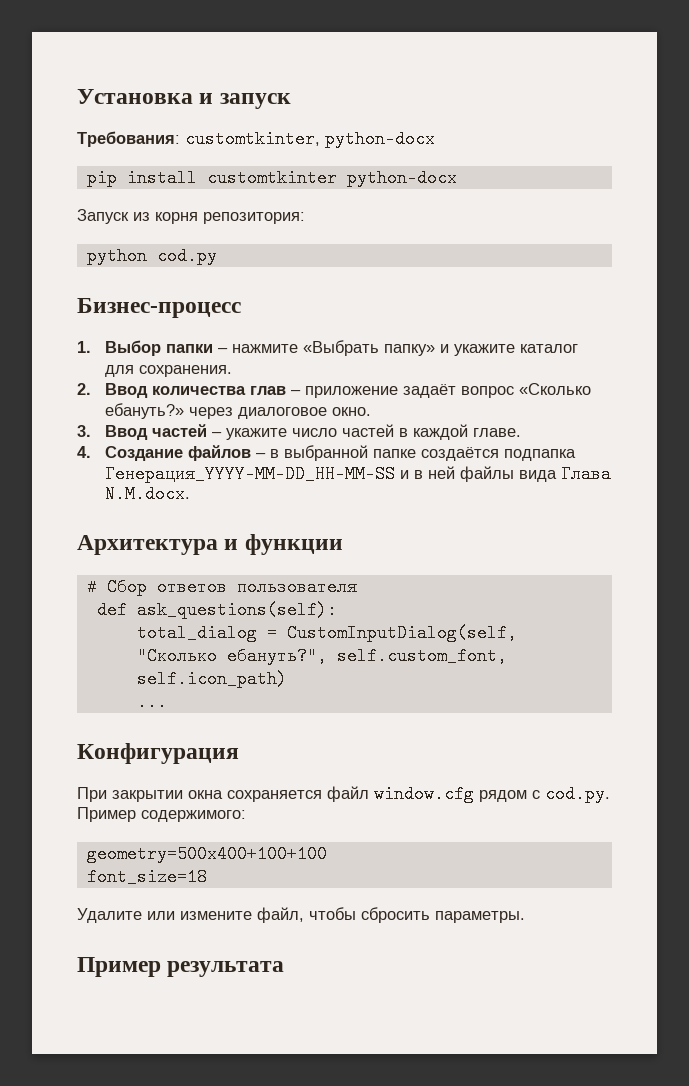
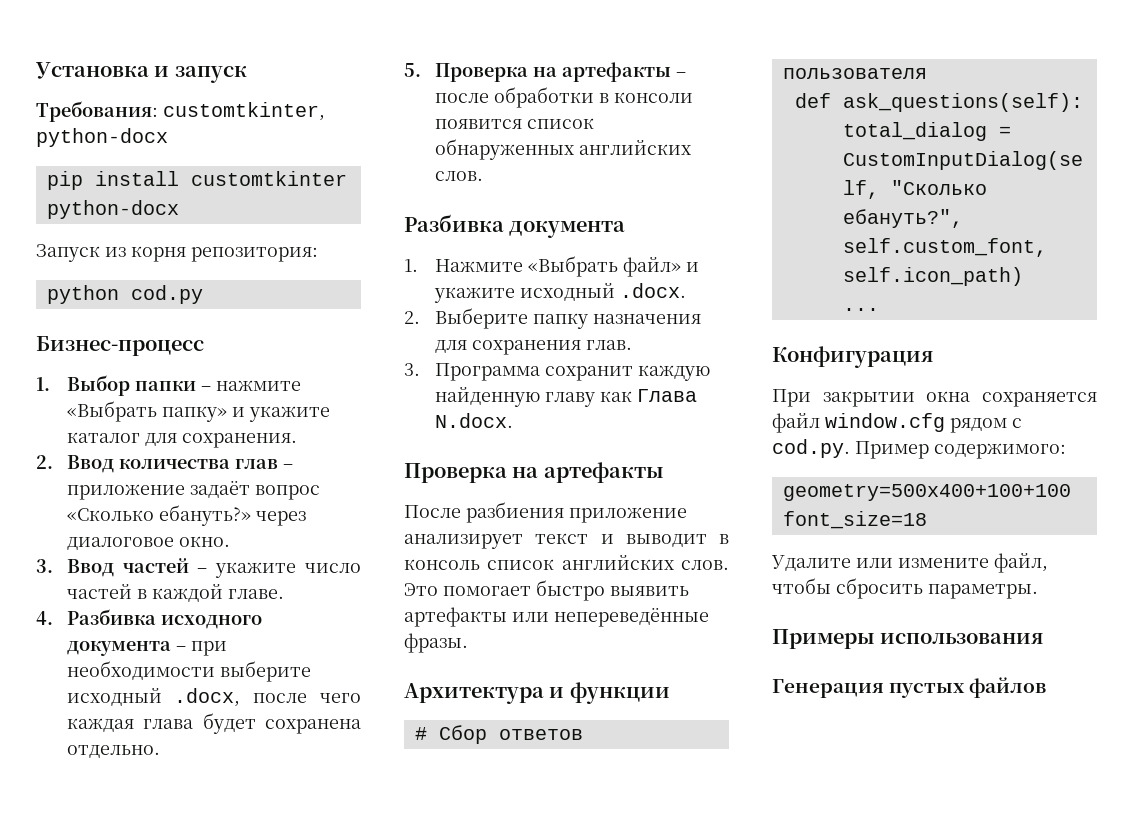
- 4. Создание файлов – в выбранной папке создаётся подпапка Генерация_YYYY-MM-DD_HH-MM-SS и в ней файлы вида Глава N.M.docx.
+ 4. Разбивка исходного документа – при необходимости выберите исходный .docx, после чего каждая глава будет сохранена отдельно.
+ 5. Проверка на артефакты – после обработки в консоли появится список обнаруженных английских слов.
+ Разбивка документа
+ 1. Нажмите «Выбрать файл» и укажите исходный .docx.
+ 2. Выберите папку назначения для сохранения глав.
+ 3. Программа сохранит каждую найденную главу как Глава N.docx.
+ Проверка на артефакты
+ После разбиения приложение анализирует текст и выводит в консоль список английских слов. Это помогает быстро выявить артефакты или непереведённые фразы.
- Пример результата
+ Примеры использования
+ Генерация пустых файлов

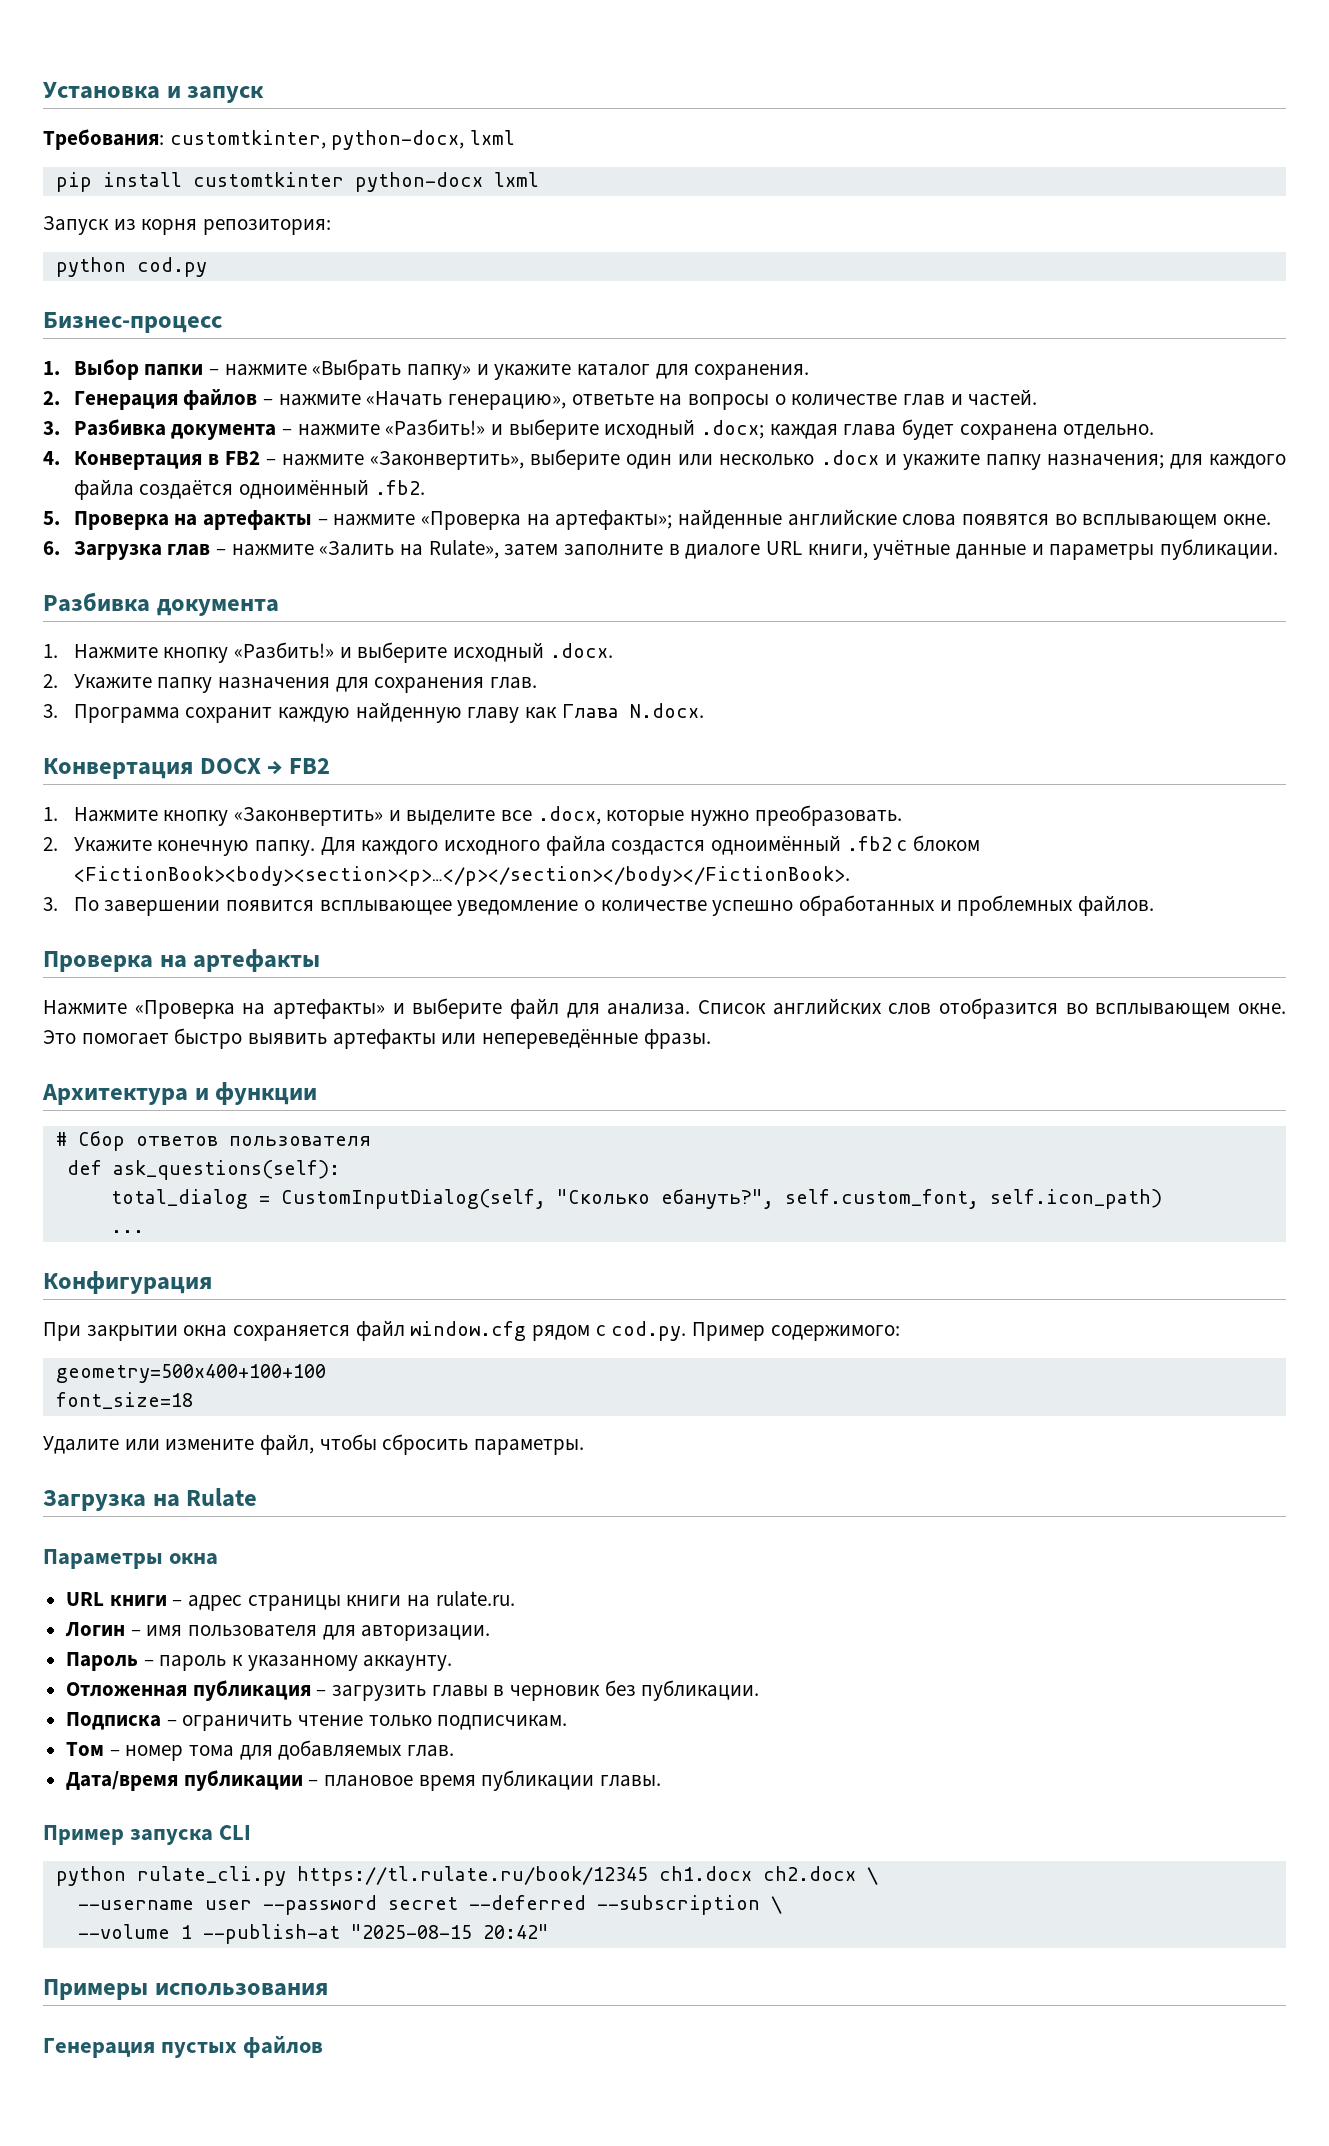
- Требования: customtkinter, python-docx
+ Требования: customtkinter, python-docx, lxml
- pip install customtkinter python-docx
+ pip install customtkinter python-docx lxml
- 2. Ввод количества глав – приложение задаёт вопрос «Сколько ебануть?» через диалоговое окно.
- 3. Ввод частей – укажите число частей в каждой главе.
- 4. Разбивка исходного документа – при необходимости выберите исходный .docx, после чего каждая глава будет сохранена отдельно.
+ 2. Генерация файлов – нажмите «Начать генерацию», ответьте на вопросы о количестве глав и частей.
+ 3. Разбивка документа – нажмите «Разбить!» и выберите исходный .docx; каждая глава будет сохранена отдельно.
- 5. Проверка на артефакты – после обработки в консоли появится список обнаруженных английских слов.
+ 4. Конвертация в FB2 – нажмите «Законвертить», выберите один или несколько .docx и укажите папку назначения; для каждого файла создаётся одноимённый .fb2.
+ 5. Проверка на артефакты – нажмите «Проверка на артефакты»; найденные английские слова появятся во всплывающем окне.
+ 6. Загрузка глав – нажмите «Залить на Rulate», затем заполните в диалоге URL книги, учётные данные и параметры публикации.
- 1. Нажмите «Выбрать файл» и укажите исходный .docx.
+ 1. Нажмите кнопку «Разбить!» и выберите исходный .docx.
- 2. Выберите папку назначения для сохранения глав.
+ 2. Укажите папку назначения для сохранения глав.
  3. Программа сохранит каждую найденную главу как Глава N.docx.
+ Конвертация DOCX → FB2
+ 1. Нажмите кнопку «Законвертить» и выделите все .docx, которые нужно преобразовать.
+ 2. Укажите конечную папку. Для каждого исходного файла создастся одноимённый .fb2 с блоком <FictionBook><body><section><p>…</p></section></body></FictionBook>.
+ 3. По завершении появится всплывающее уведомление о количестве успешно обработанных и проблемных файлов.
  Проверка на артефакты
- После разбиения приложение анализирует текст и выводит в консоль список английских слов.
+ Нажмите «Проверка на артефакты» и выберите файл для анализа. Список английских слов отобразится во всплывающем окне.
+ Загрузка на Rulate
+ Параметры окна
+ URL книги – адрес страницы книги на rulate.ru.
+ Логин – имя пользователя для авторизации.
+ Пароль – пароль к указанному аккаунту.
+ Отложенная публикация – загрузить главы в черновик без публикации.
+ Подписка – ограничить чтение только подписчикам.
+ Том – номер тома для добавляемых глав.
+ Дата/время публикации – плановое время публикации главы.
+ Пример запуска CLI
+ python rulate_cli.py https://tl.rulate.ru/book/12345 ch1.docx ch2.docx \
+ --username user --password secret --deferred --subscription \
+ --volume 1 --publish-at "2025-08-15 20:42"

